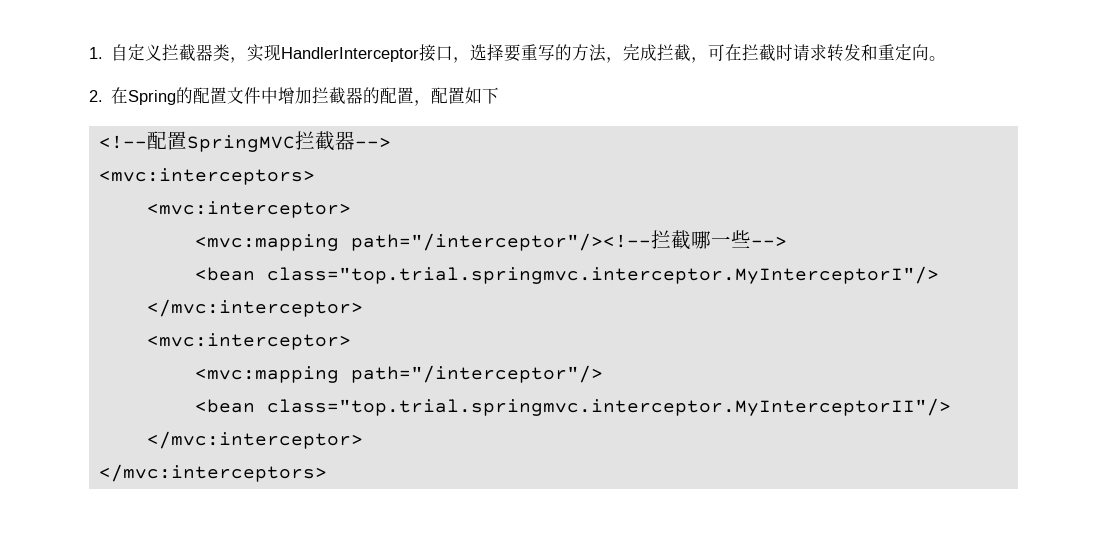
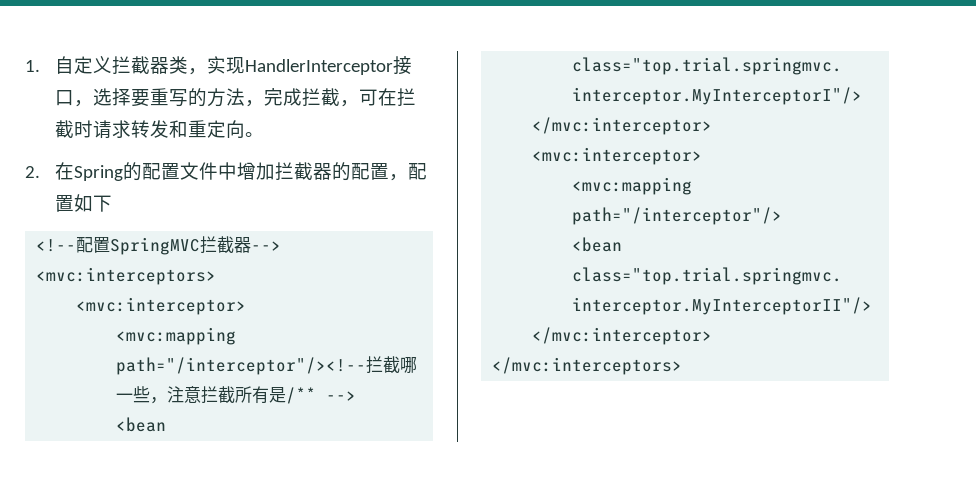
- <mvc:mapping path="/interceptor"/><!--拦截哪一些-->
+ <mvc:mapping path="/interceptor"/><!--拦截哪一些，注意拦截所有是/** -->

